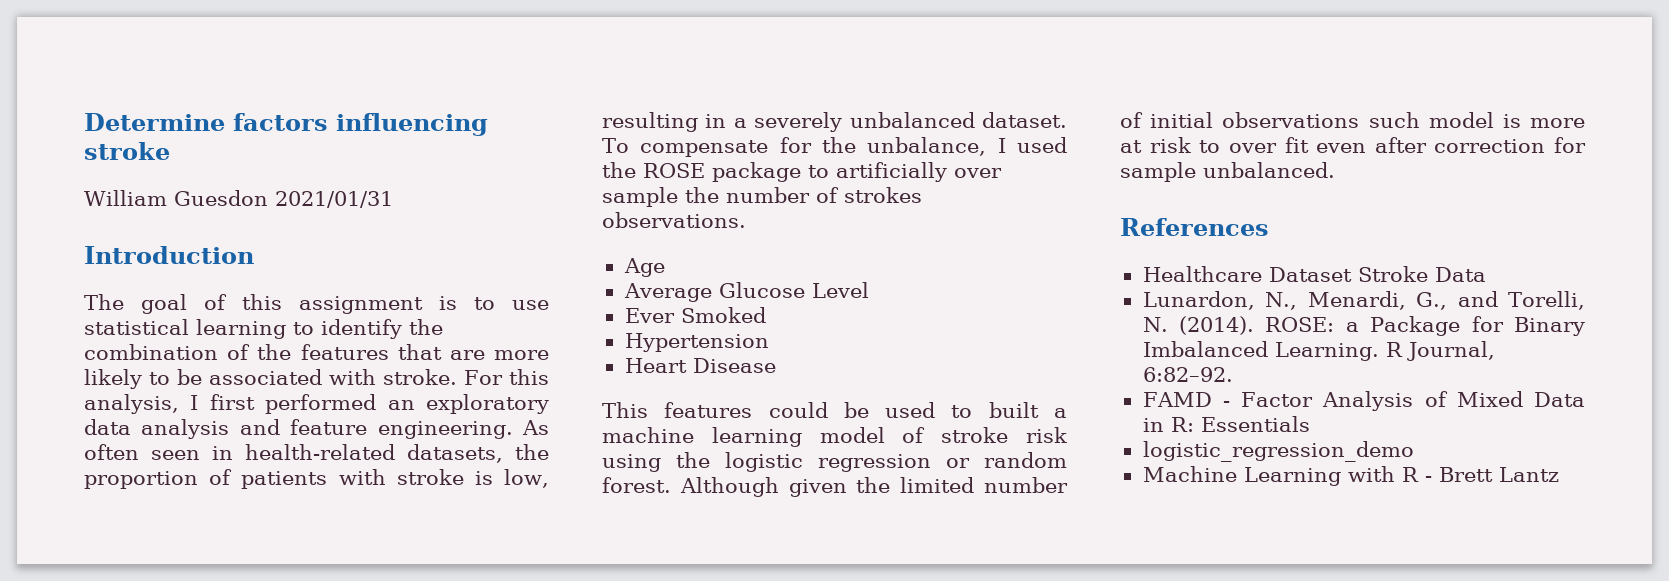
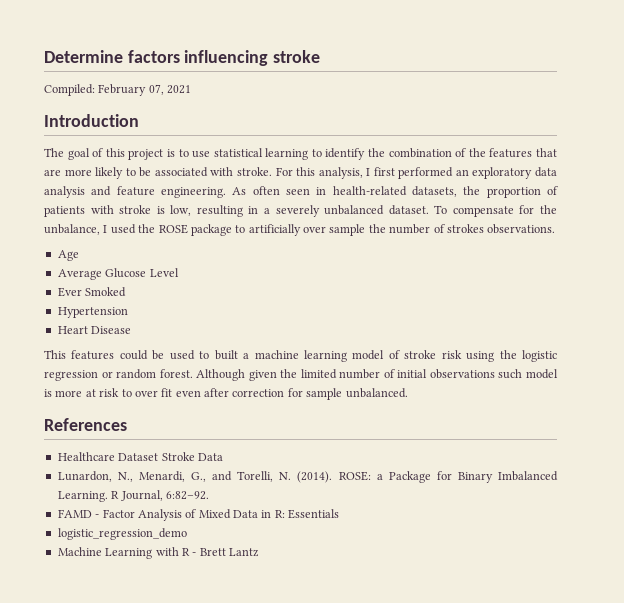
- William Guesdon 2021/01/31
+ Compiled: February 07, 2021
- The goal of this assignment is to use statistical learning to identify the combination of the features that are more likely to be associated with stroke.
+ The goal of this project is to use statistical learning to identify the combination of the features that are more likely to be associated with stroke.

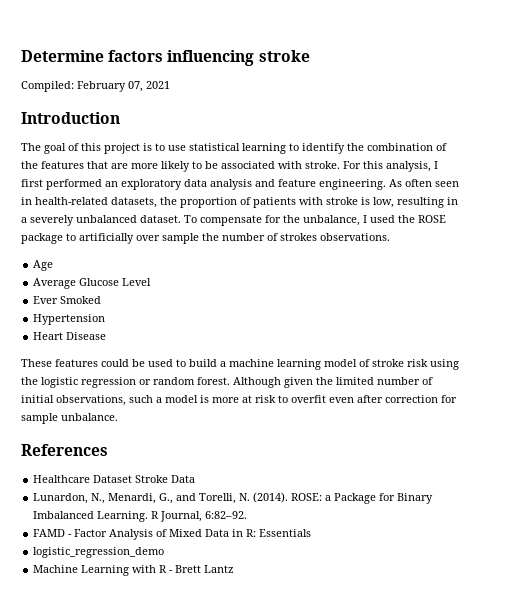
- This features could be used to built a machine learning model of stroke risk using the logistic regression or random forest.
+ These features could be used to build a machine learning model of stroke risk using the logistic regression or random forest.
- Although given the limited number of initial observations such model is more at risk to over fit even after correction for sample unbalanced.
+ Although given the limited number of initial observations, such a model is more at risk to overfit even after correction for sample unbalance.

